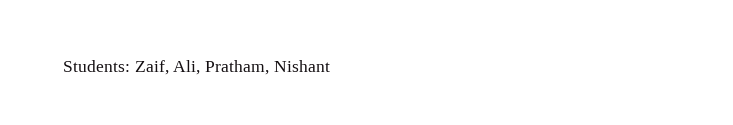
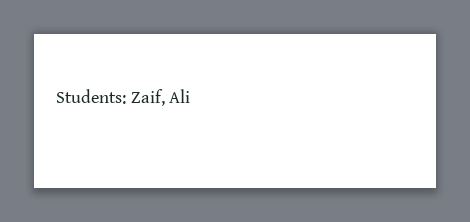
- Students: Zaif, Ali, Pratham, Nishant
+ Students: Zaif, Ali

